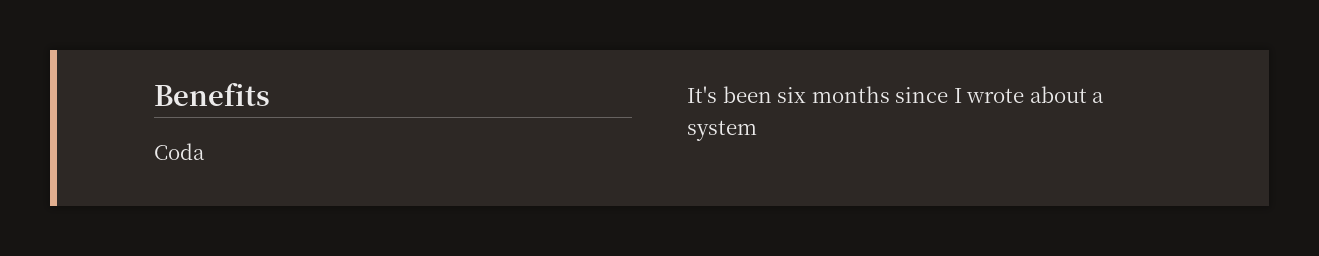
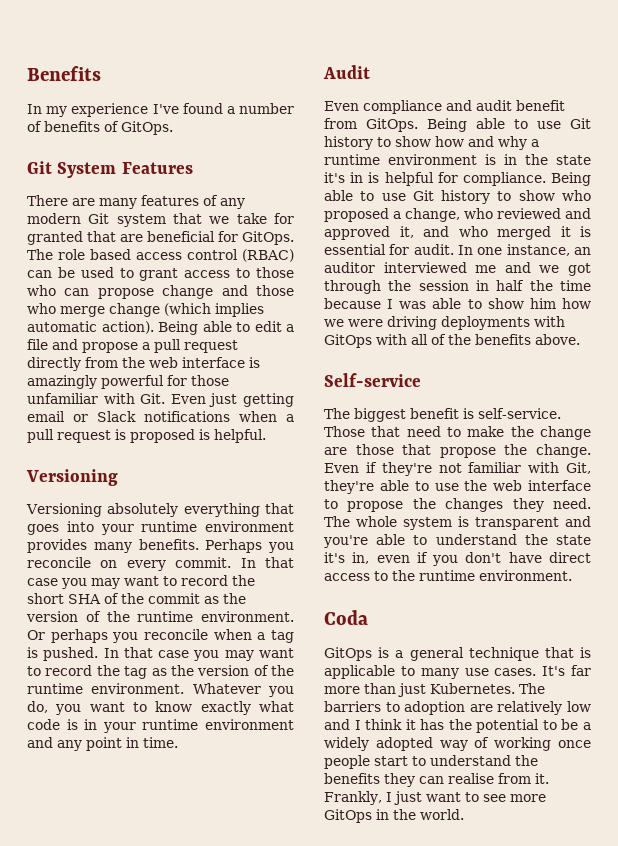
+ In my experience I've found a number of benefits of GitOps.
+ Git System Features
+ There are many features of any modern Git system that we take for granted that are beneficial for GitOps. The role based access control (RBAC) can be used to grant access to those who can propose change and those who merge change (which implies automatic action). Being able to edit a file and propose a pull request directly from the web interface is amazingly powerful for those unfamiliar with Git. Even just getting email or Slack notifications when a pull request is proposed is helpful.
+ Versioning
+ Versioning absolutely everything that goes into your runtime environment provides many benefits. Perhaps you reconcile on every commit. In that case you may want to record the short SHA of the commit as the version of the runtime environment. Or perhaps you reconcile when a tag is pushed. In that case you may want to record the tag as the version of the runtime environment. Whatever you do, you want to know exactly what code is in your runtime environment and any point in time.
+ Audit
+ Even compliance and audit benefit from GitOps. Being able to use Git history to show how and why a runtime environment is in the state it's in is helpful for compliance. Being able to use Git history to show who proposed a change, who reviewed and approved it, and who merged it is essential for audit. In one instance, an auditor interviewed me and we got through the session in half the time because I was able to show him how we were driving deployments with GitOps with all of the benefits above.
+ Self-service
+ The biggest benefit is self-service. Those that need to make the change are those that propose the change. Even if they're not familiar with Git, they're able to use the web interface to propose the changes they need. The whole system is transparent and you're able to understand the state it's in, even if you don't have direct access to the runtime environment.
  Coda
- It's been six months since I wrote about a system
+ GitOps is a general technique that is applicable to many use cases. It's far more than just Kubernetes. The barriers to adoption are relatively low and I think it has the potential to be a widely adopted way of working once people start to understand the benefits they can realise from it. Frankly, I just want to see more GitOps in the world.

